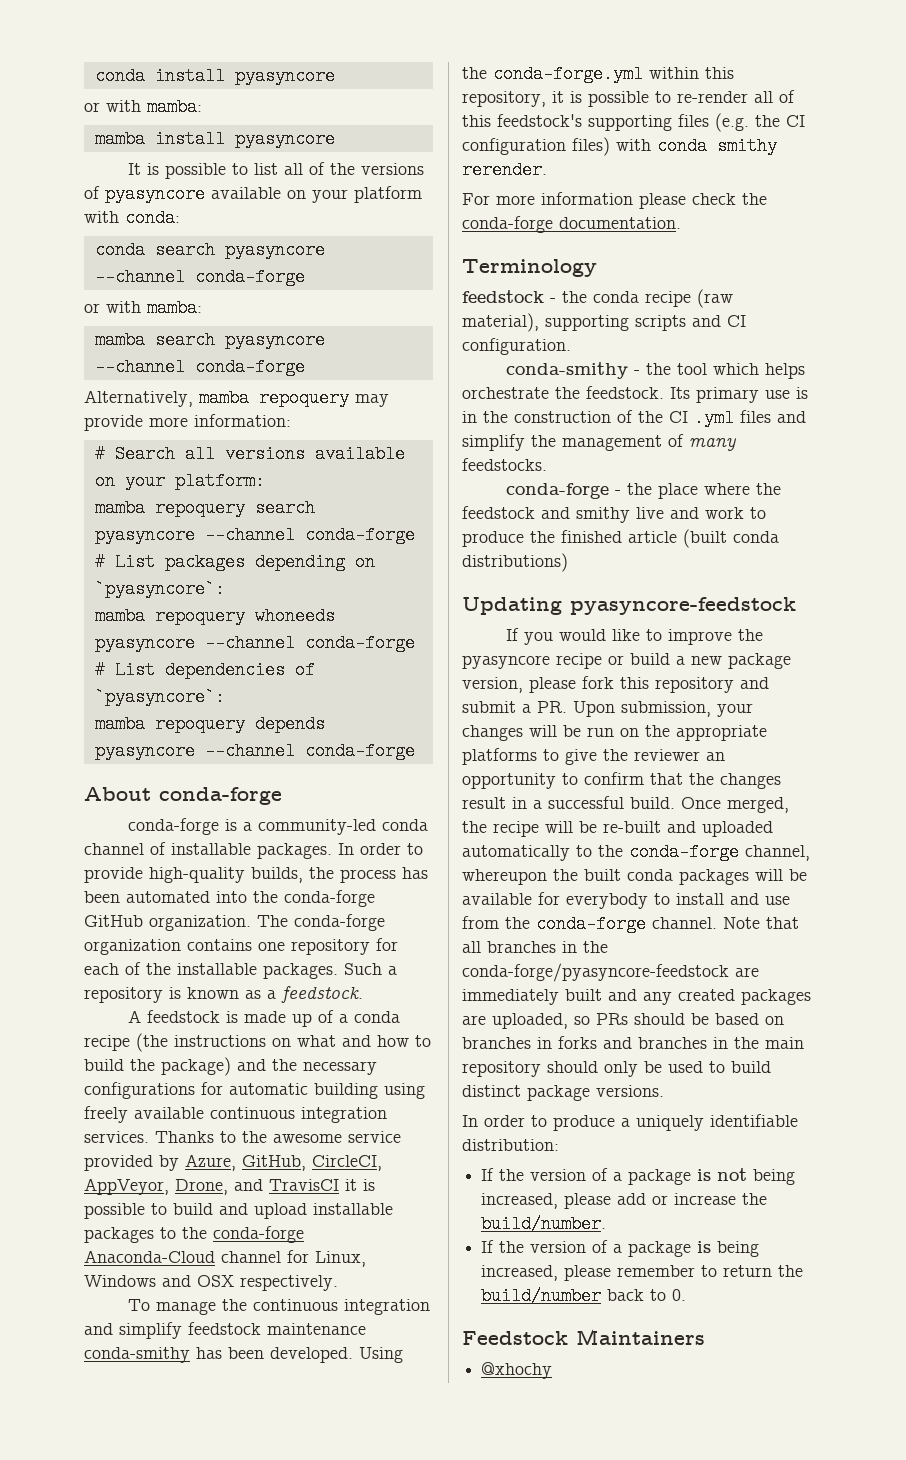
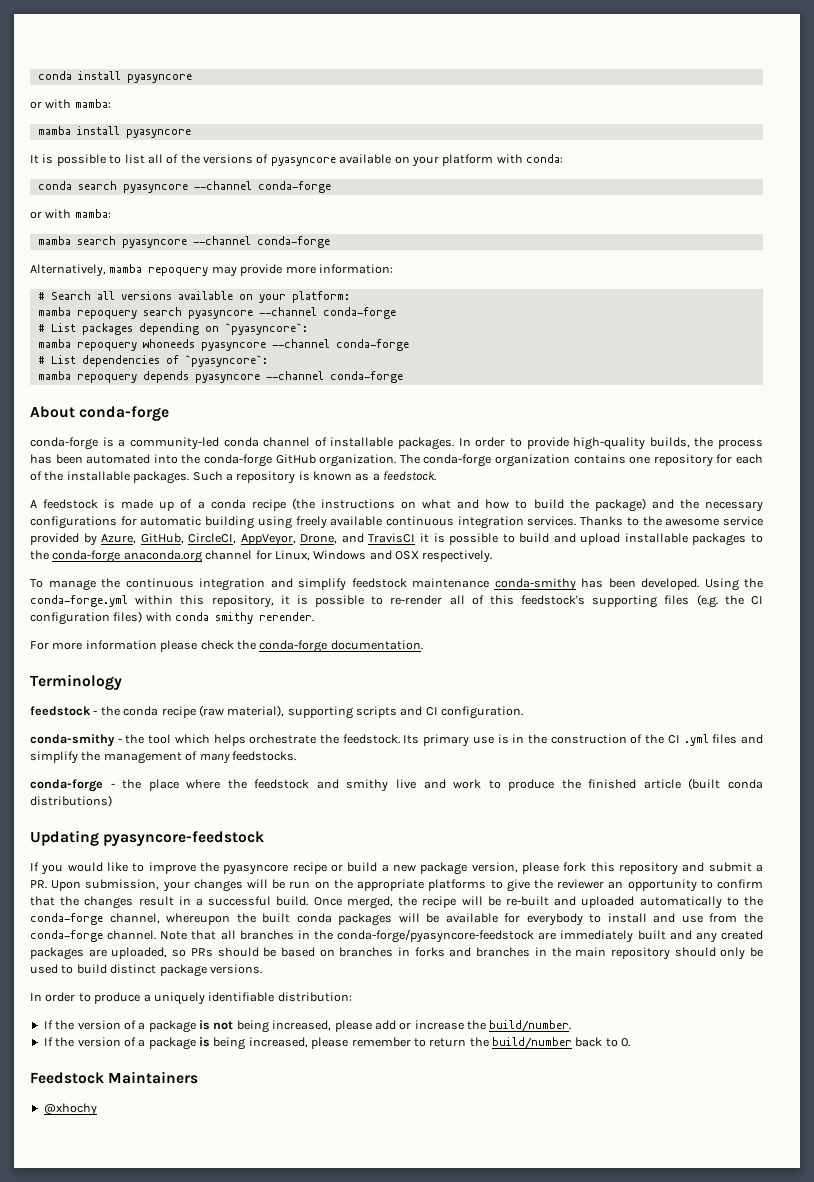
- Thanks to the awesome service provided by Azure, GitHub, CircleCI, AppVeyor, Drone, and TravisCI it is possible to build and upload installable packages to the conda-forge Anaconda-Cloud channel for Linux, Windows and OSX respectively.
+ Thanks to the awesome service provided by Azure, GitHub, CircleCI, AppVeyor, Drone, and TravisCI it is possible to build and upload installable packages to the conda-forge anaconda.org channel for Linux, Windows and OSX respectively.

